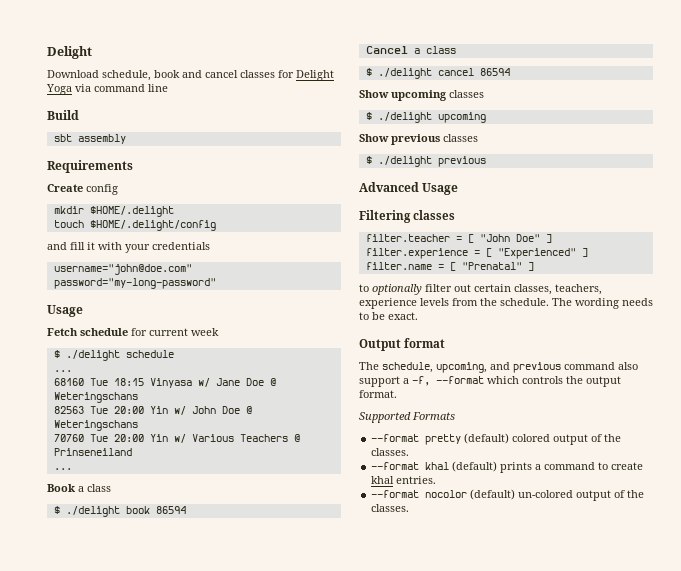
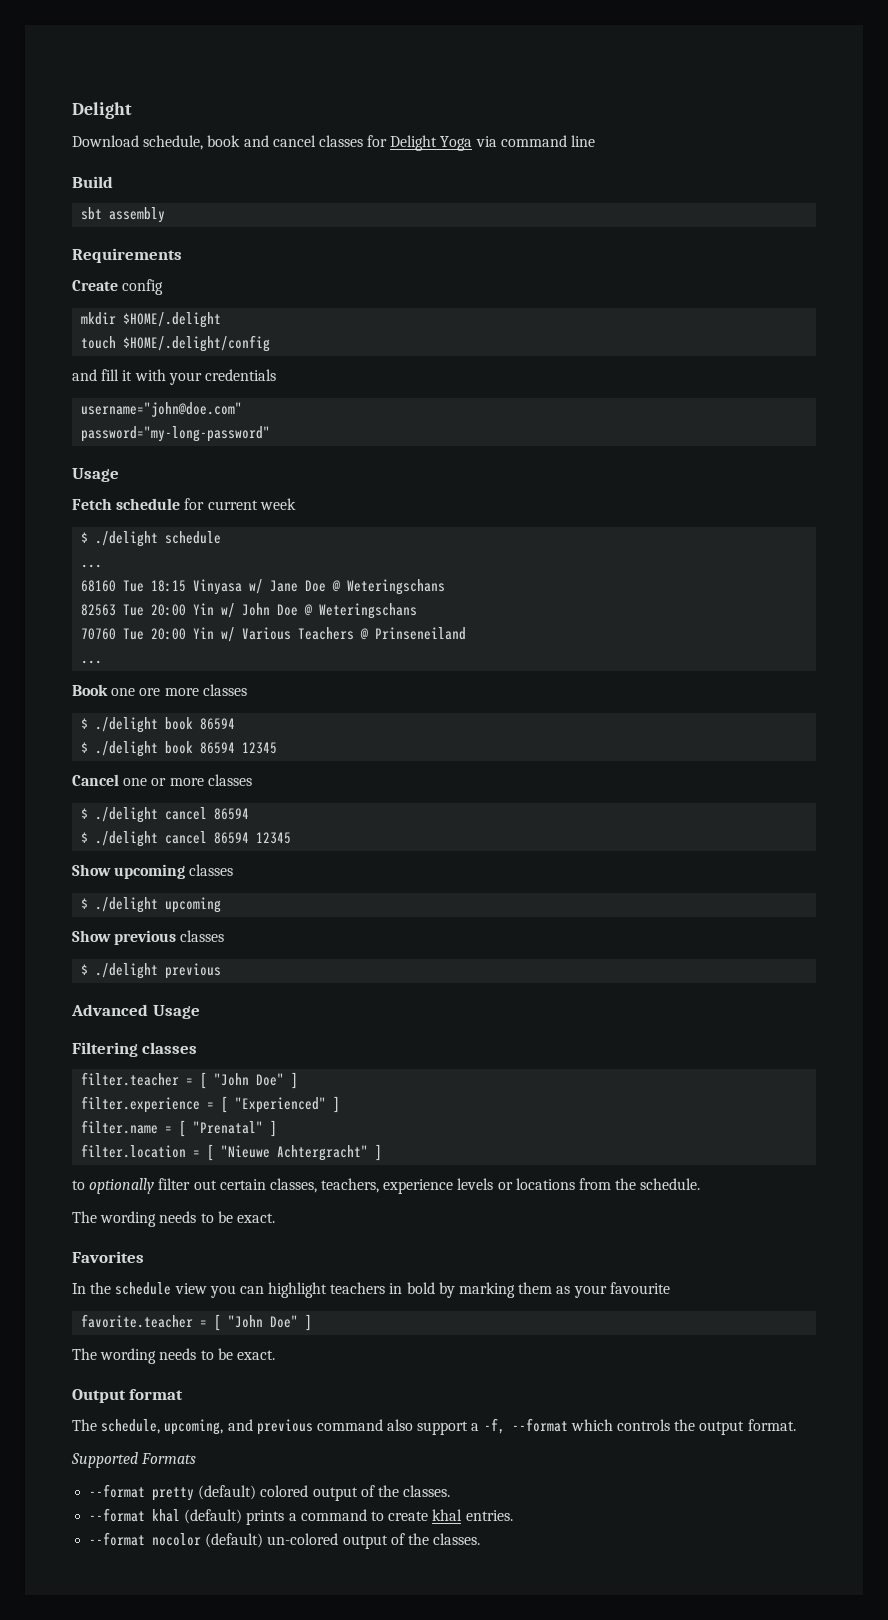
- Book a class
+ Book one ore more classes
- Cancel a class
+ $ ./delight book 86594 12345
+ Cancel one or more classes
  $ ./delight cancel 86594
+ $ ./delight cancel 86594 12345
+ filter.location = [ "Nieuwe Achtergracht" ]
- to optionally filter out certain classes, teachers, experience levels from the schedule. The wording needs to be exact.
+ to optionally filter out certain classes, teachers, experience levels or locations from the schedule.
+ The wording needs to be exact.
+ Favorites
+ In the schedule view you can highlight teachers in bold by marking them as your favourite
+ favorite.teacher = [ "John Doe" ]
+ The wording needs to be exact.

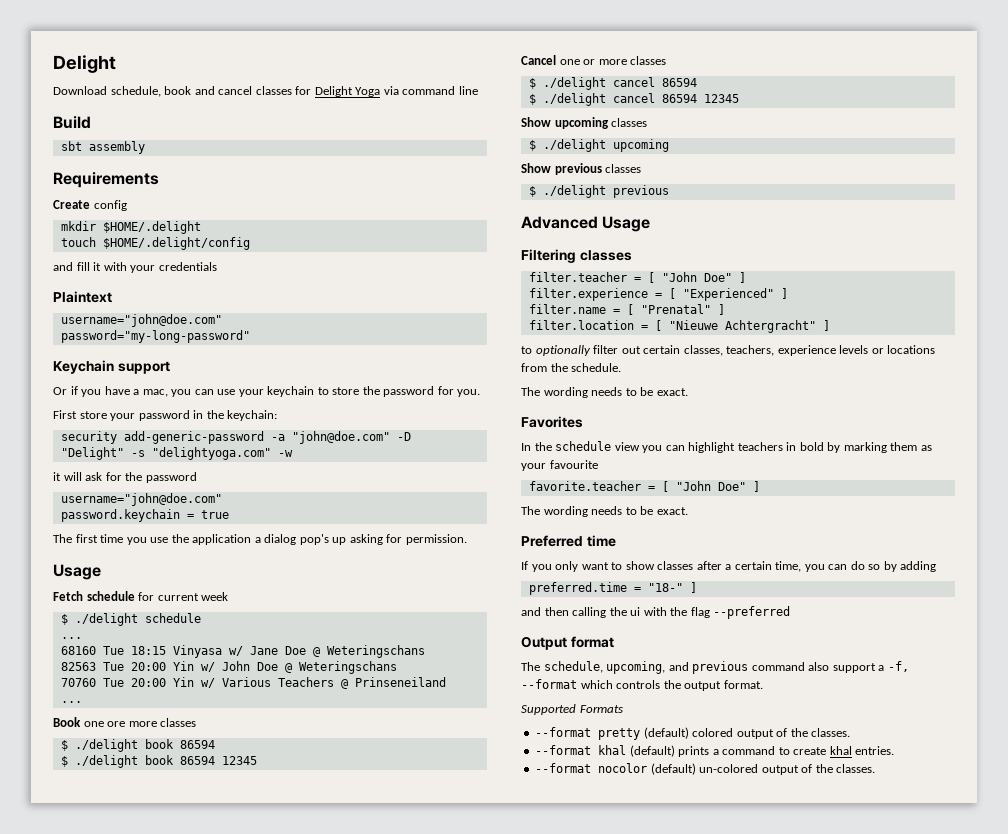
+ Plaintext
+ Keychain support
+ Or if you have a mac, you can use your keychain to store the password for you.
+ First store your password in the keychain:
+ security add-generic-password -a "john@doe.com" -D "Delight" -s "delightyoga.com" -w
+ it will ask for the password
+ username="john@doe.com"
+ password.keychain = true
+ The first time you use the application a dialog pop's up asking for permission.
+ Preferred time
+ If you only want to show classes after a certain time, you can do so by adding
+ preferred.time = "18-" ]
+ and then calling the ui with the flag --preferred

